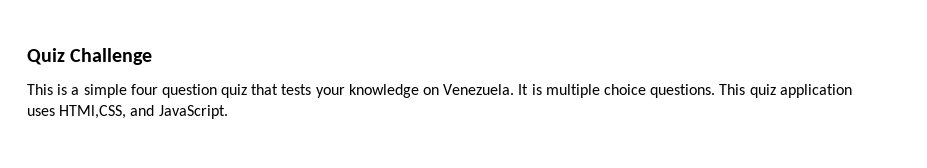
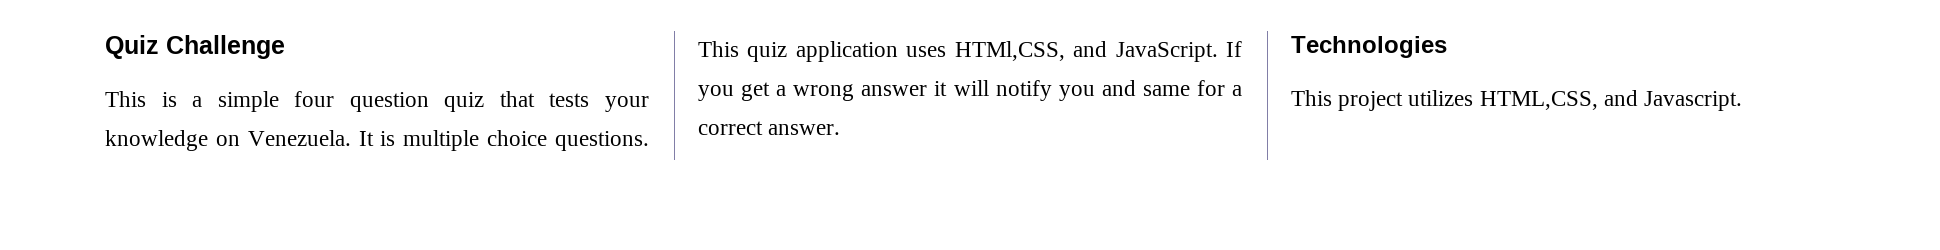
+ If you get a wrong answer it will notify you and same for a correct answer.
+ Technologies
+ This project utilizes HTML,CSS, and Javascript.

